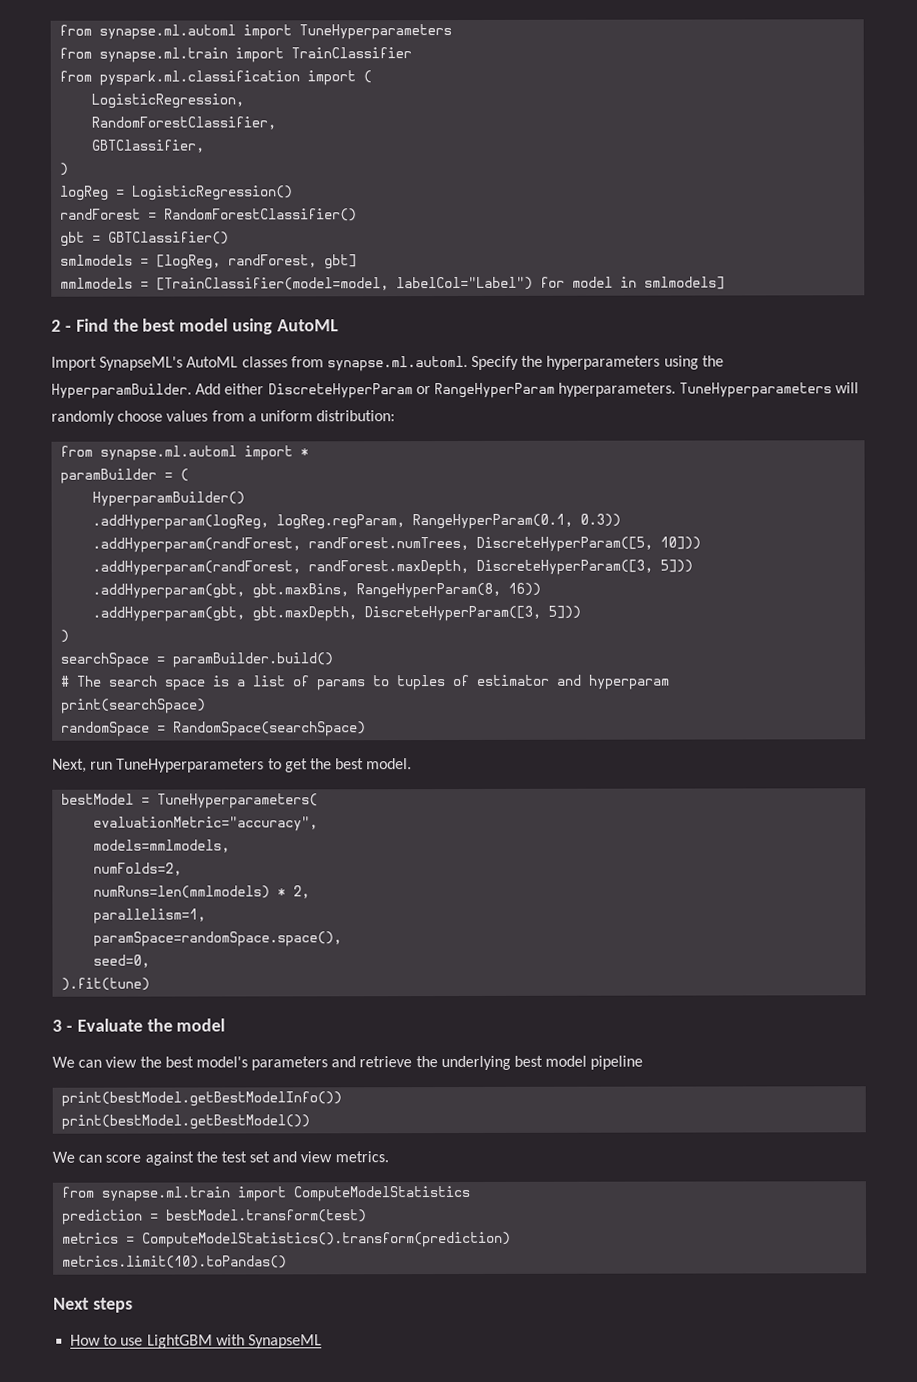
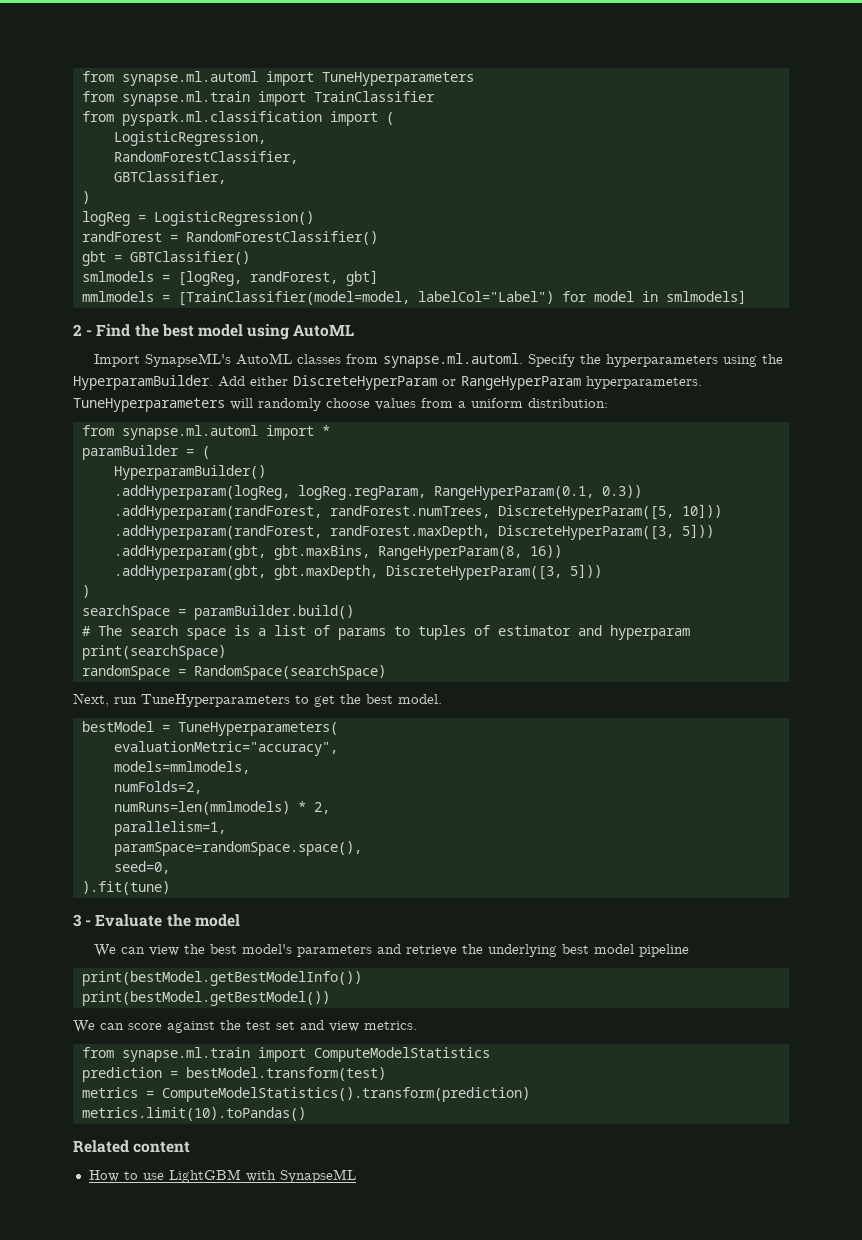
- Next steps
+ Related content

